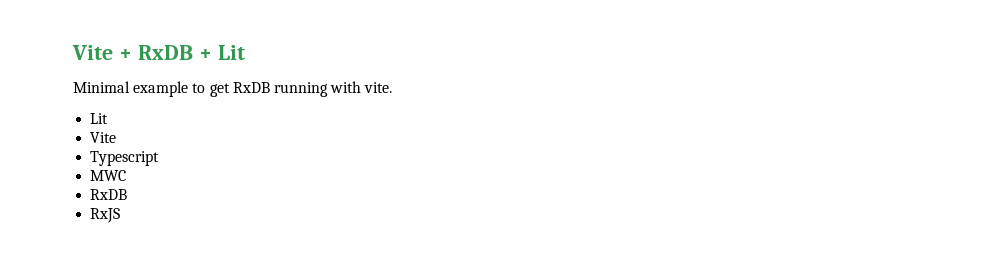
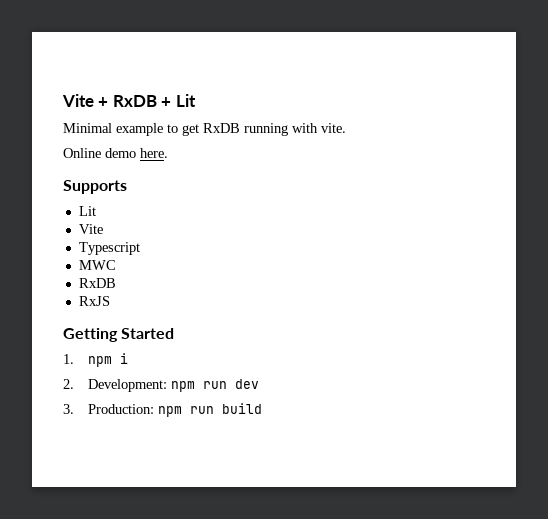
+ Online demo here.
+ Supports
+ Getting Started
+ 1. npm i
+ 2. Development: npm run dev
+ 3. Production: npm run build

